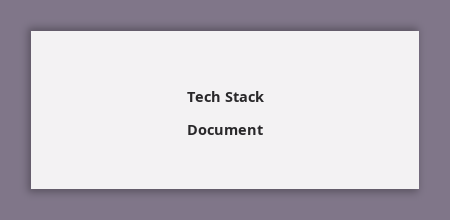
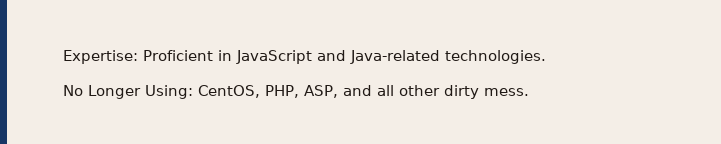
- Tech Stack
- Document
+ Expertise: Proficient in JavaScript and Java-related technologies.
+ No Longer Using: CentOS, PHP, ASP, and all other dirty mess.

